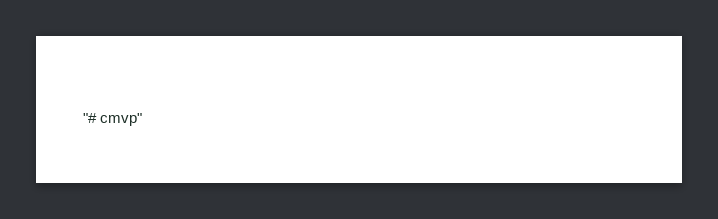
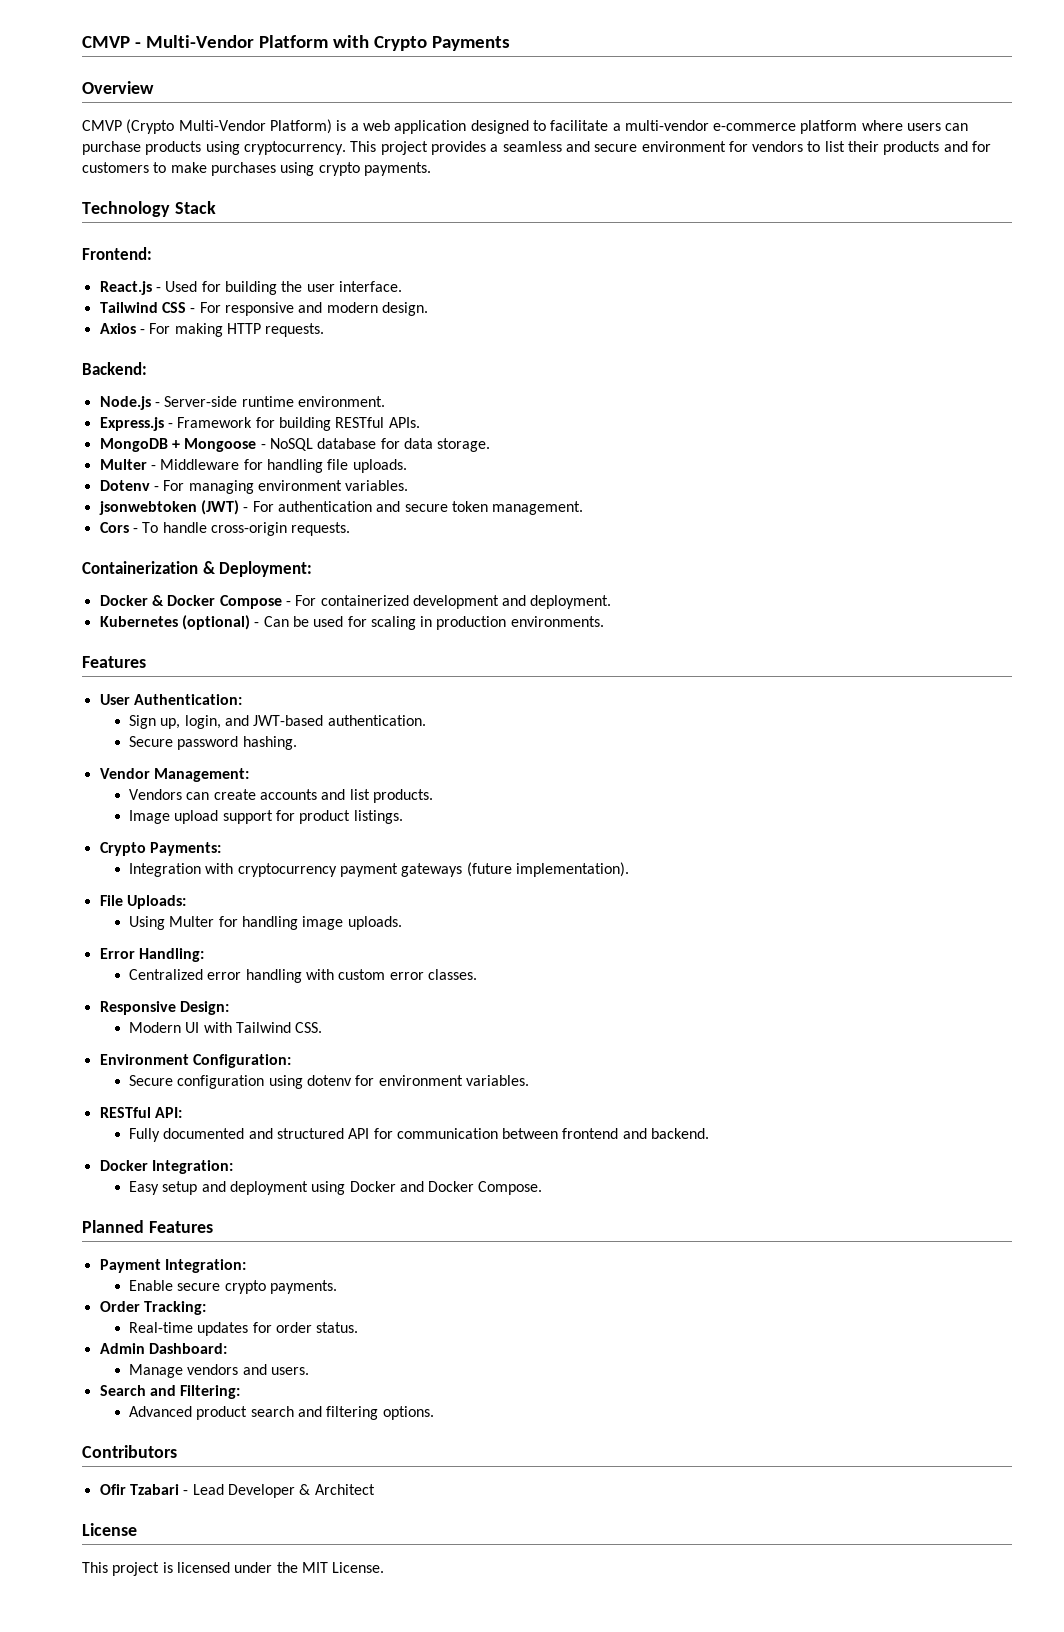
- "# cmvp"
+ CMVP - Multi-Vendor Platform with Crypto Payments
+ Overview
+ CMVP (Crypto Multi-Vendor Platform) is a web application designed to facilitate a multi-vendor e-commerce platform where users can purchase products using cryptocurrency. This project provides a seamless and secure environment for vendors to list their products and for customers to make purchases using crypto payments.
+ Technology Stack
+ Frontend:
+ React.js - Used for building the user interface.
+ Tailwind CSS - For responsive and modern design.
+ Axios - For making HTTP requests.
+ Backend:
+ Node.js - Server-side runtime environment.
+ Express.js - Framework for building RESTful APIs.
+ MongoDB + Mongoose - NoSQL database for data storage.
+ Multer - Middleware for handling file uploads.
+ Dotenv - For managing environment variables.
+ jsonwebtoken (JWT) - For authentication and secure token management.
+ Cors - To handle cross-origin requests.
+ Containerization & Deployment:
+ Docker & Docker Compose - For containerized development and deployment.
+ Kubernetes (optional) - Can be used for scaling in production environments.
+ Features
+ User Authentication:
+ Sign up, login, and JWT-based authentication.
+ Secure password hashing.
+ Vendor Management:
+ Vendors can create accounts and list products.
+ Image upload support for product listings.
+ Crypto Payments:
+ Integration with cryptocurrency payment gateways (future implementation).
+ File Uploads:
+ Using Multer for handling image uploads.
+ Error Handling:
+ Centralized error handling with custom error classes.
+ Responsive Design:
+ Modern UI with Tailwind CSS.
+ Environment Configuration:
+ Secure configuration using dotenv for environment variables.
+ RESTful API:
+ Fully documented and structured API for communication between frontend and backend.
+ Docker Integration:
+ Easy setup and deployment using Docker and Docker Compose.
+ Planned Features
+ Payment Integration:
+ Enable secure crypto payments.
+ Order Tracking:
+ Real-time updates for order status.
+ Admin Dashboard:
+ Manage vendors and users.
+ Search and Filtering:
+ Advanced product search and filtering options.
+ Contributors
+ Ofir Tzabari - Lead Developer & Architect
+ License
+ This project is licensed under the MIT License.

